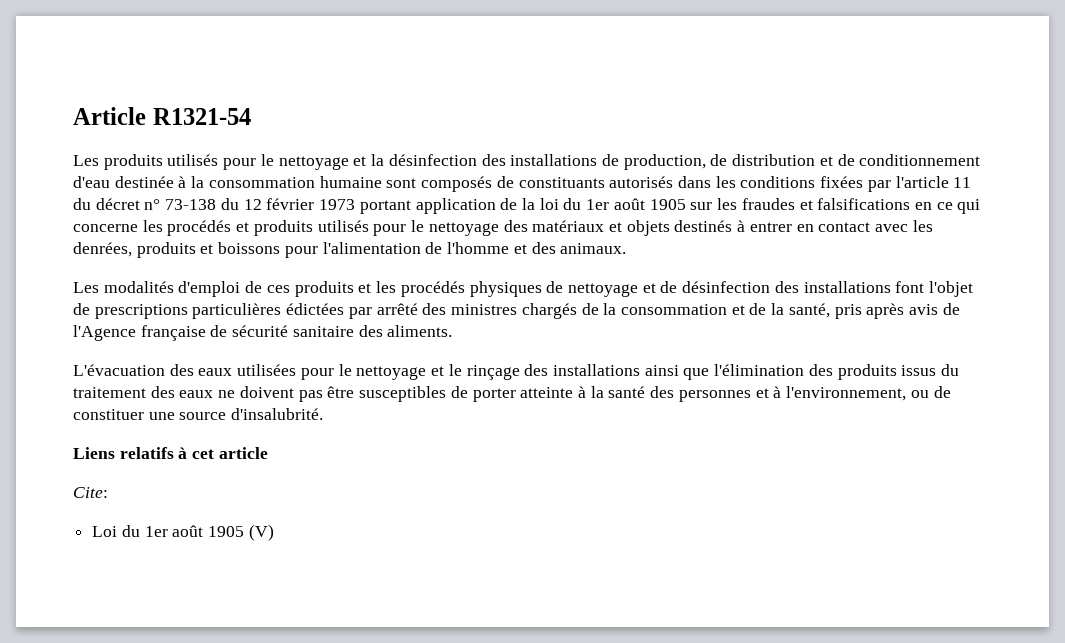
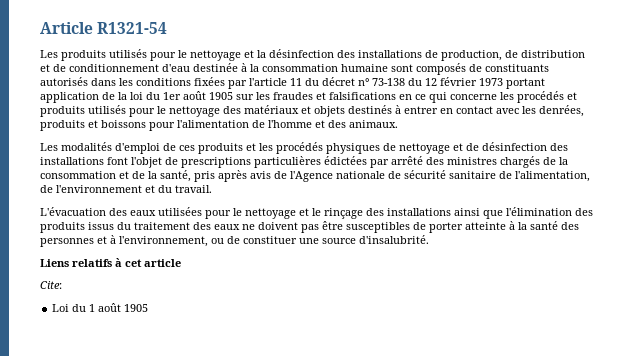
- Les modalités d'emploi de ces produits et les procédés physiques de nettoyage et de désinfection des installations font l'objet de prescriptions particulières édictées par arrêté des ministres chargés de la consommation et de la santé, pris après avis de l'Agence française de sécurité sanitaire des aliments.
+ Les modalités d'emploi de ces produits et les procédés physiques de nettoyage et de désinfection des installations font l'objet de prescriptions particulières édictées par arrêté des ministres chargés de la consommation et de la santé, pris après avis de l'Agence nationale de sécurité sanitaire de l'alimentation, de l'environnement et du travail.
- Loi du 1er août 1905 (V)
+ Loi du 1 août 1905

